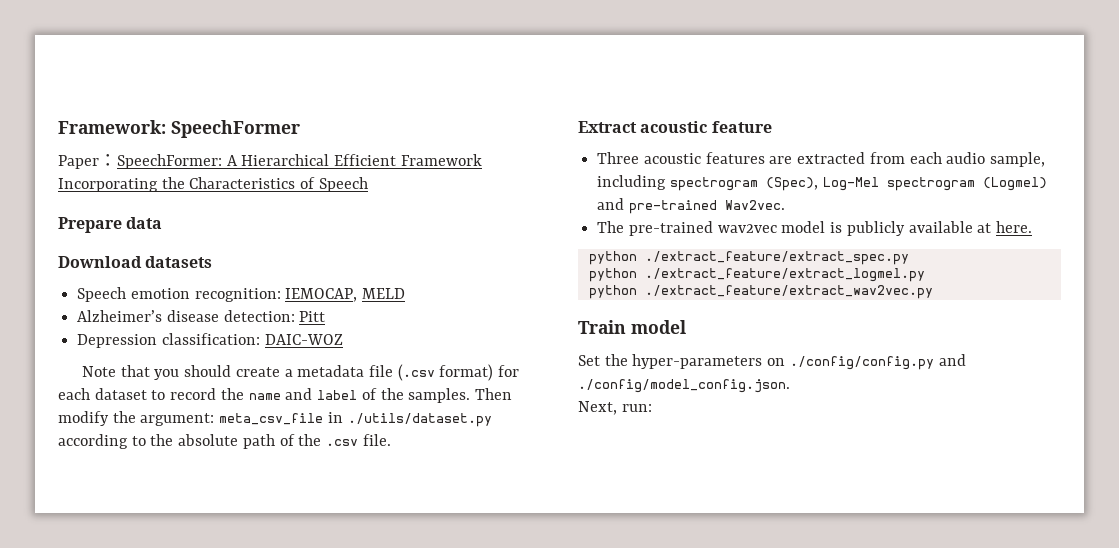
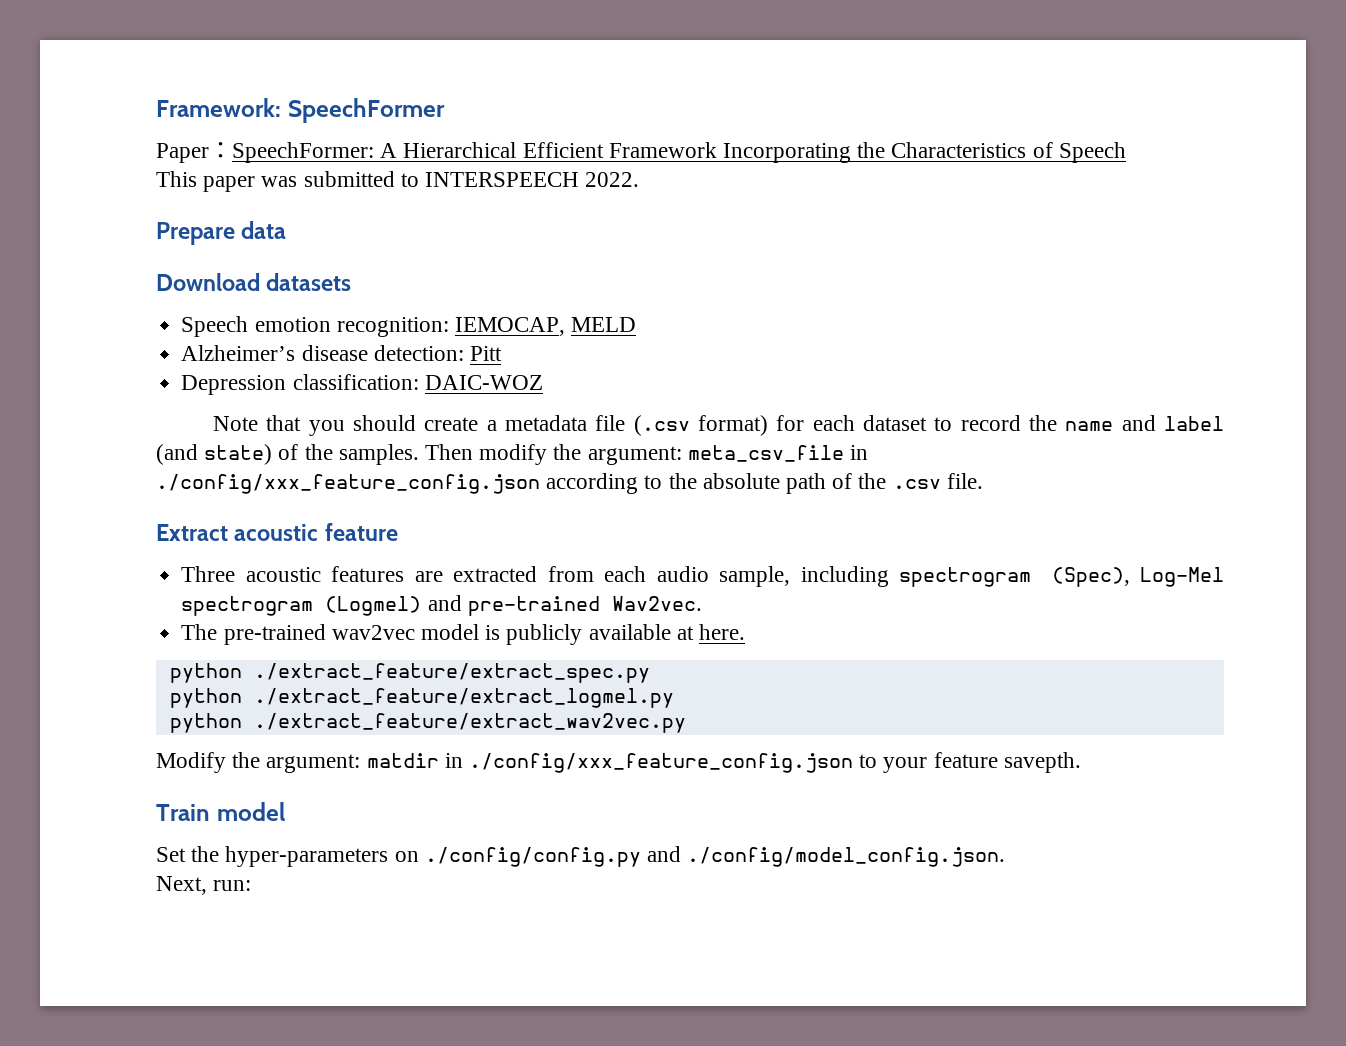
+ This paper was submitted to INTERSPEECH 2022.
- Note that you should create a metadata file (.csv format) for each dataset to record the name and label of the samples.
+ Note that you should create a metadata file (.csv format) for each dataset to record the name and label (and state) of the samples.
- Then modify the argument: meta_csv_file in ./utils/dataset.py according to the absolute path of the .csv file.
+ Then modify the argument: meta_csv_file in ./config/xxx_feature_config.json according to the absolute path of the .csv file.
+ Modify the argument: matdir in ./config/xxx_feature_config.json to your feature savepth.

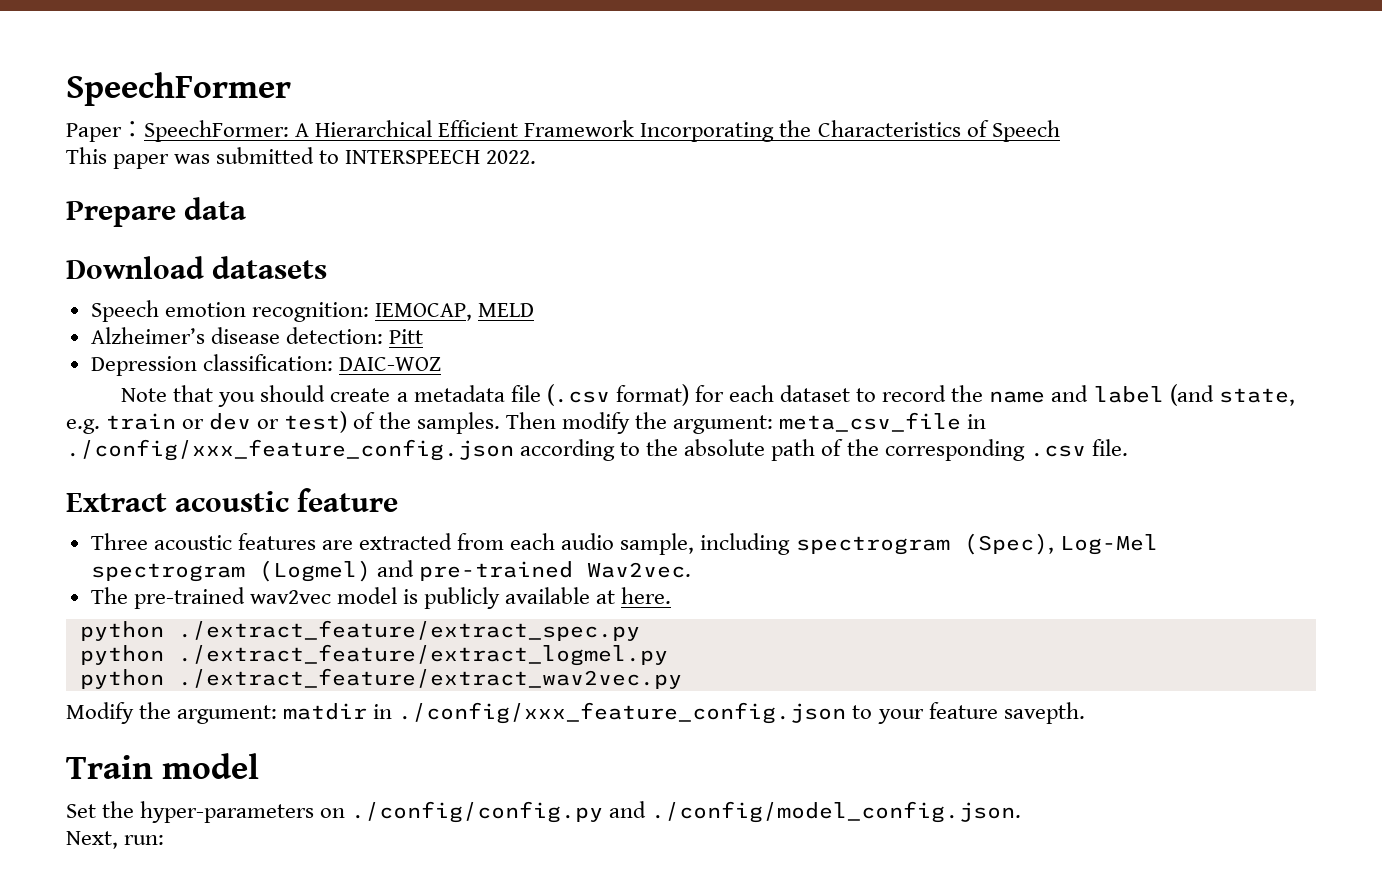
- Framework: SpeechFormer
+ SpeechFormer
- Note that you should create a metadata file (.csv format) for each dataset to record the name and label (and state) of the samples.
+ Note that you should create a metadata file (.csv format) for each dataset to record the name and label (and state, e.g. train or dev or test) of the samples.
- Then modify the argument: meta_csv_file in ./config/xxx_feature_config.json according to the absolute path of the .csv file.
+ Then modify the argument: meta_csv_file in ./config/xxx_feature_config.json according to the absolute path of the corresponding .csv file.

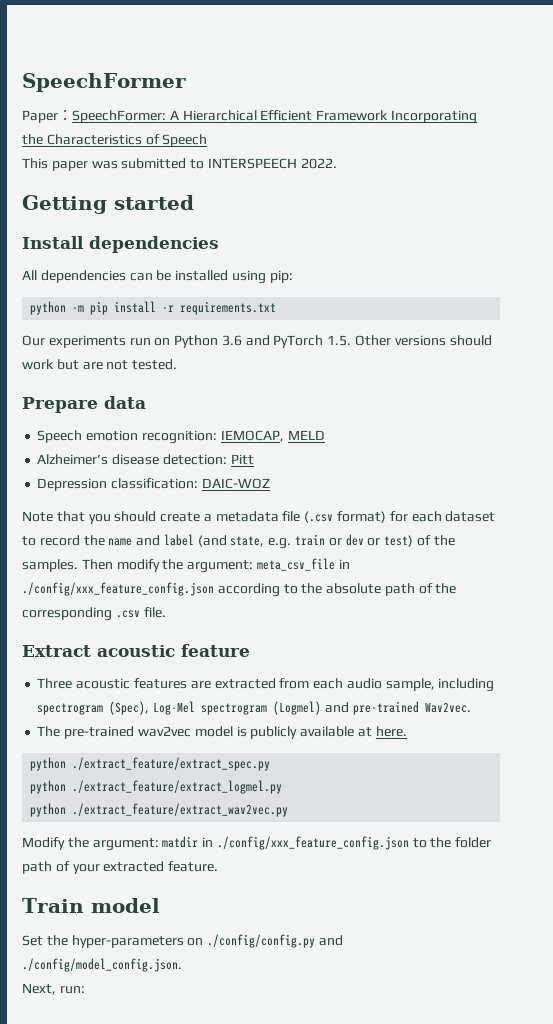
+ Getting started
+ Install dependencies
+ All dependencies can be installed using pip:
+ python -m pip install -r requirements.txt
+ Our experiments run on Python 3.6 and PyTorch 1.5. Other versions should work but are not tested.
- Download datasets
- Modify the argument: matdir in ./config/xxx_feature_config.json to your feature savepth.
+ Modify the argument: matdir in ./config/xxx_feature_config.json to the folder path of your extracted feature.

